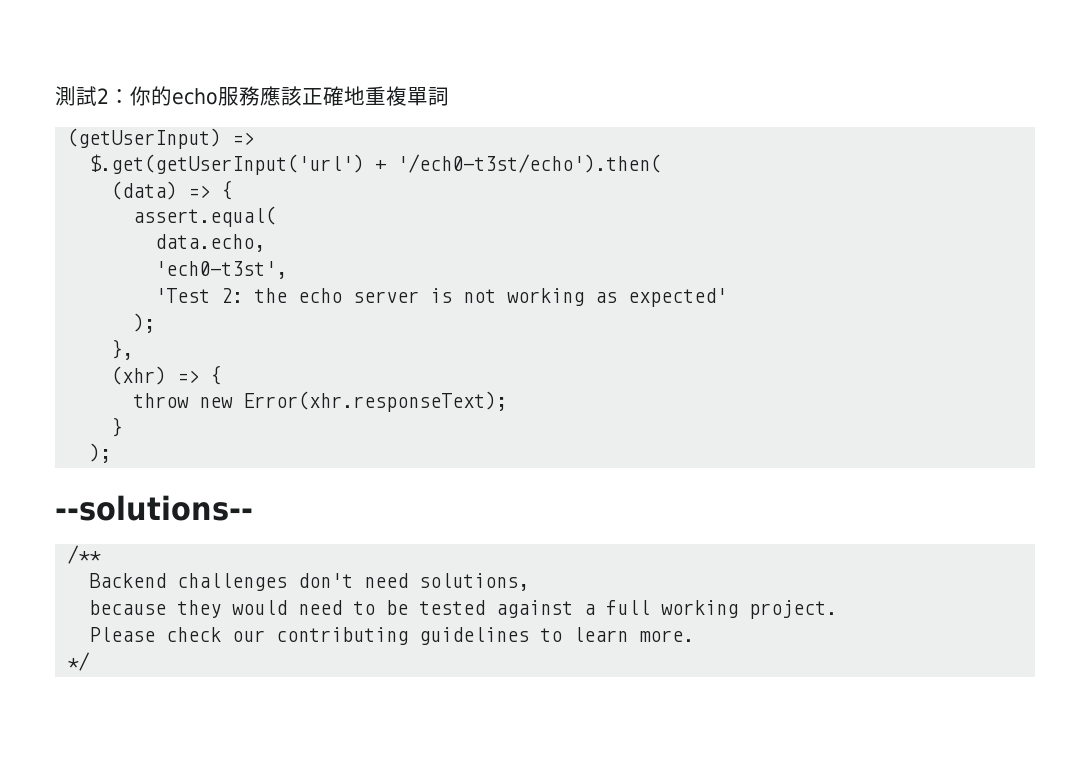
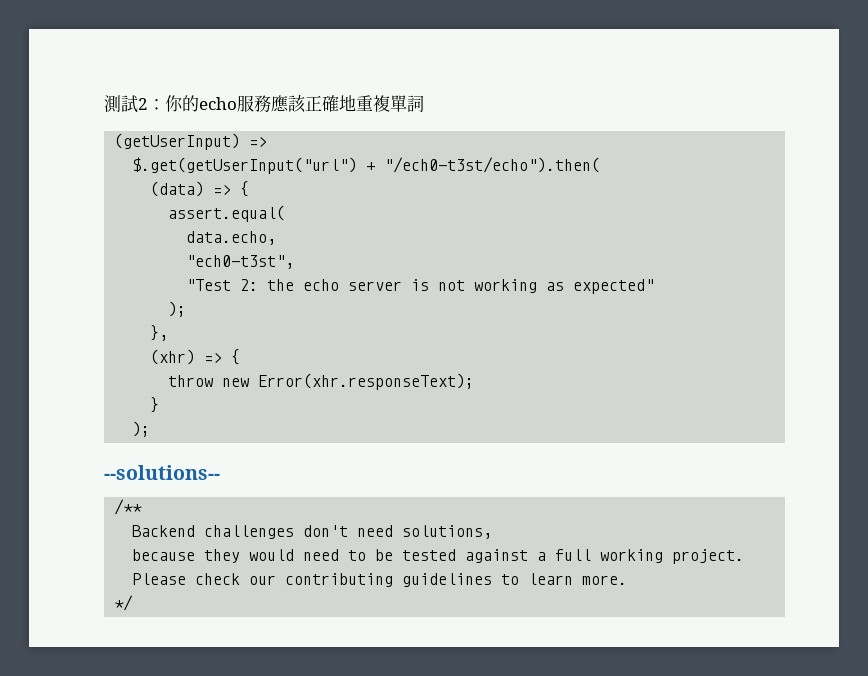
- $.get(getUserInput('url') + '/ech0-t3st/echo').then(
+ $.get(getUserInput("url") + "/ech0-t3st/echo").then(
- 'ech0-t3st',
- 'Test 2: the echo server is not working as expected'
+ "ech0-t3st",
+ "Test 2: the echo server is not working as expected"

